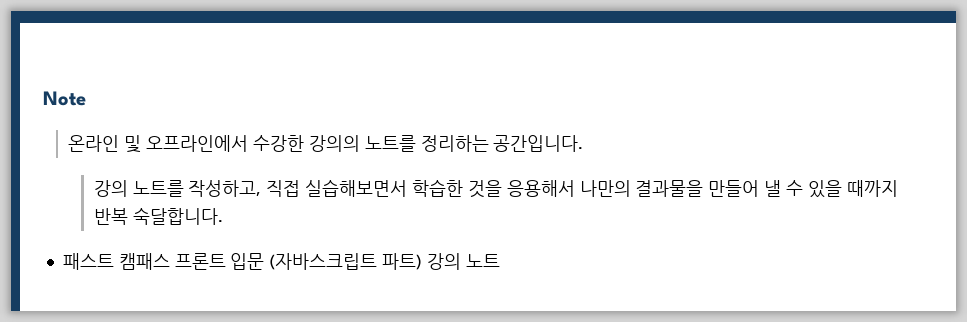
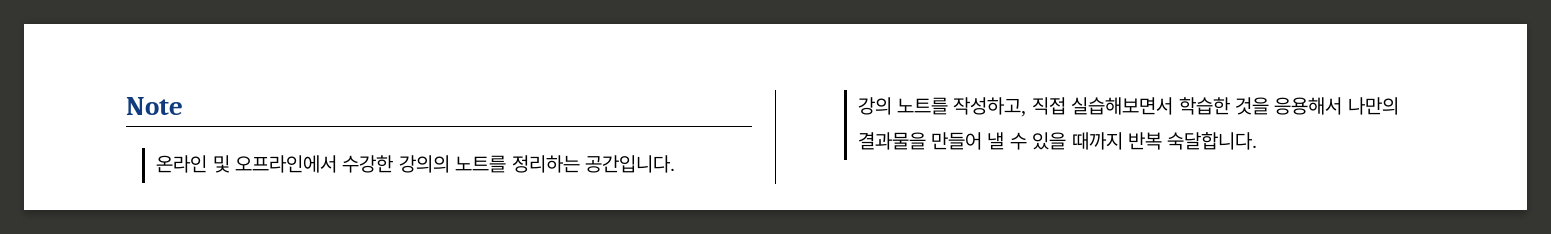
- 패스트 캠패스 프론트 입문 (자바스크립트 파트) 강의 노트

